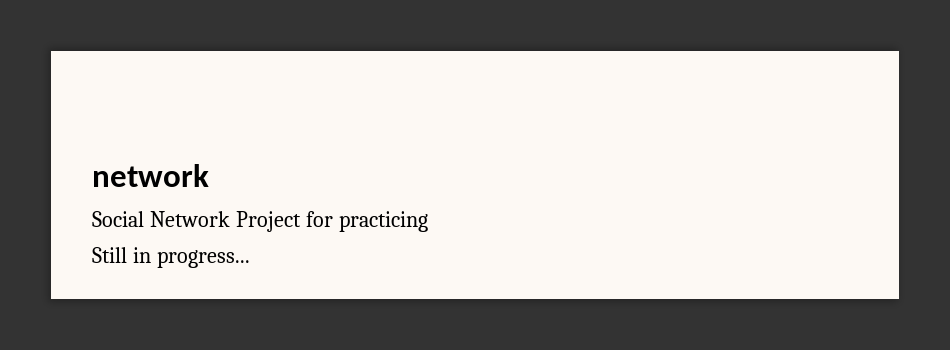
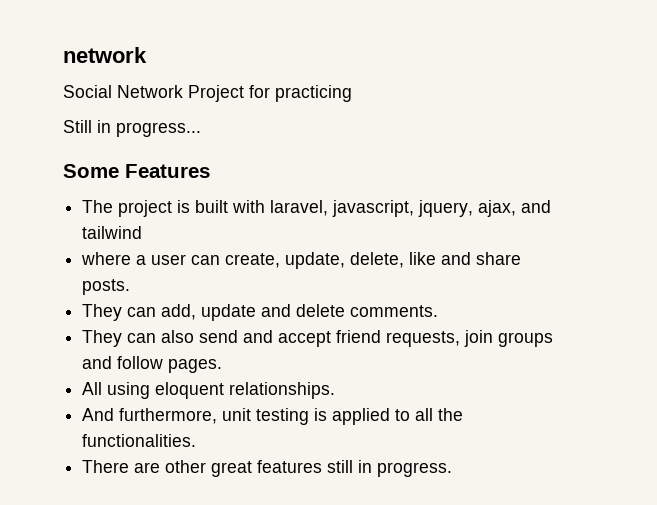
+ Some Features
+ The project is built with laravel, javascript, jquery, ajax, and tailwind
+ where a user can create, update, delete, like and share posts.
+ They can add, update and delete comments.
+ They can also send and accept friend requests, join groups and follow pages.
+ All using eloquent relationships.
+ And furthermore, unit testing is applied to all the functionalities.
+ There are other great features still in progress.

